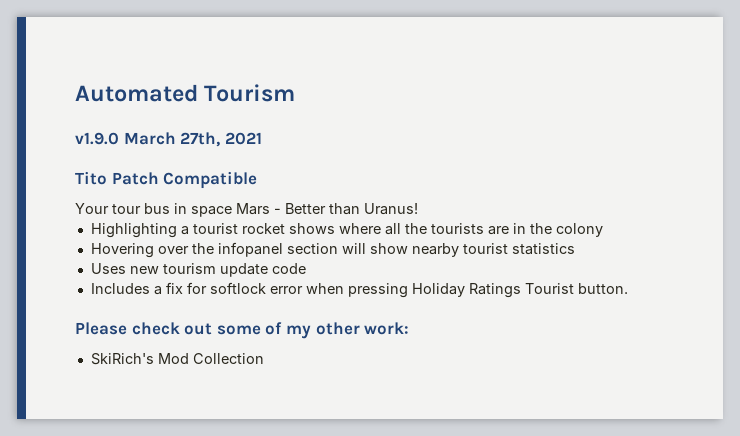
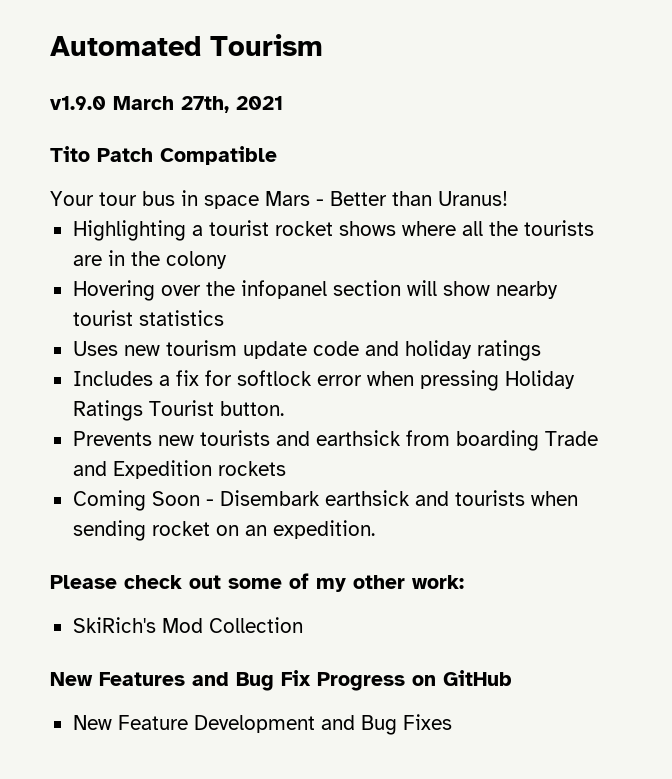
- Uses new tourism update code
+ Uses new tourism update code and holiday ratings
+ Prevents new tourists and earthsick from boarding Trade and Expedition rockets
+ Coming Soon - Disembark earthsick and tourists when sending rocket on an expedition.
+ New Features and Bug Fix Progress on GitHub
+ New Feature Development and Bug Fixes

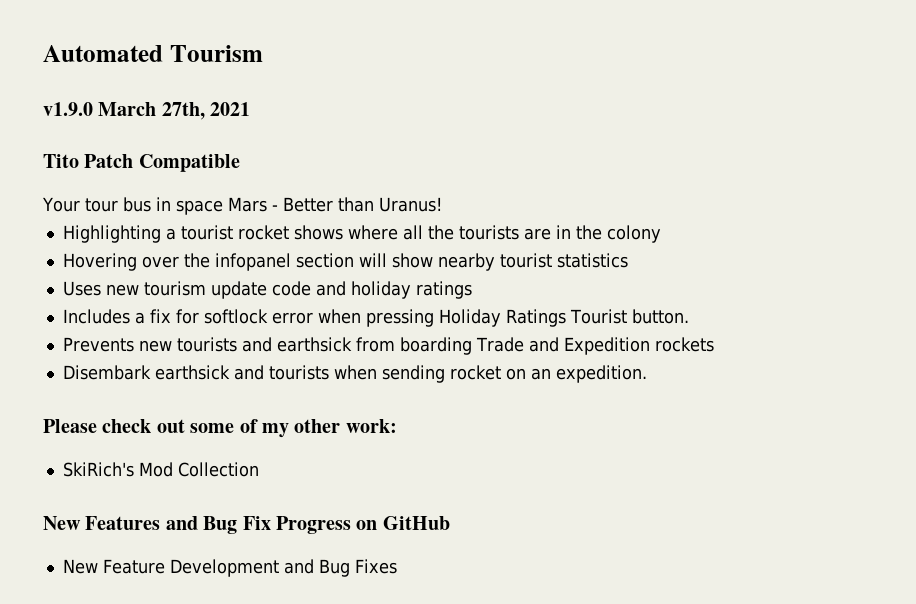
- Coming Soon - Disembark earthsick and tourists when sending rocket on an expedition.
+ Disembark earthsick and tourists when sending rocket on an expedition.

